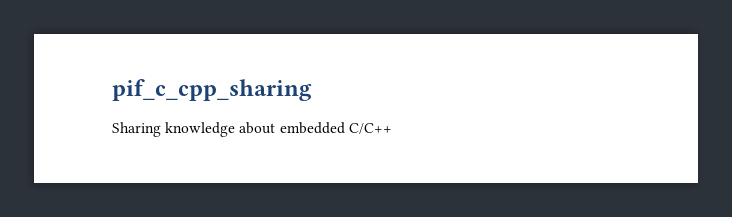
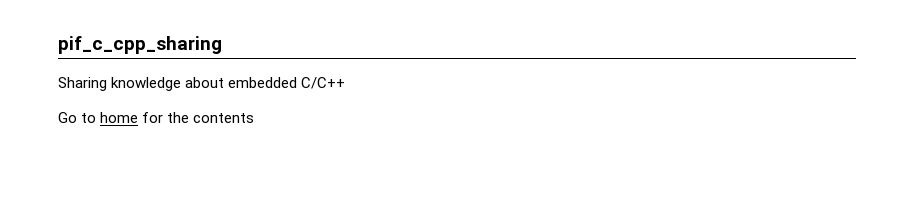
+ Go to home for the contents

